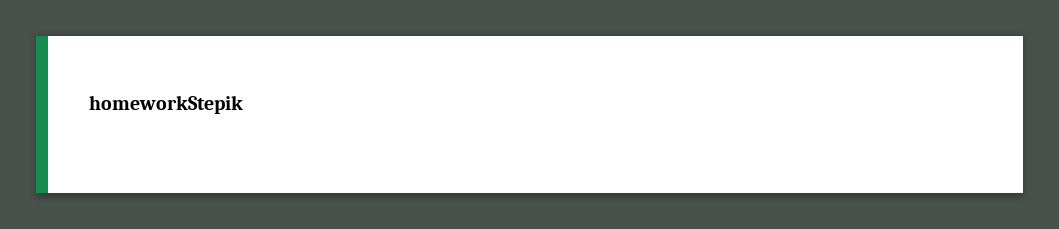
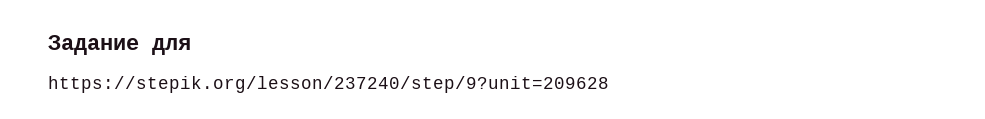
- homeworkStepik
+ Задание для
+ https://stepik.org/lesson/237240/step/9?unit=209628

